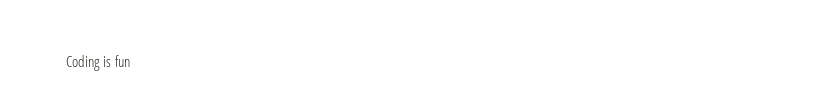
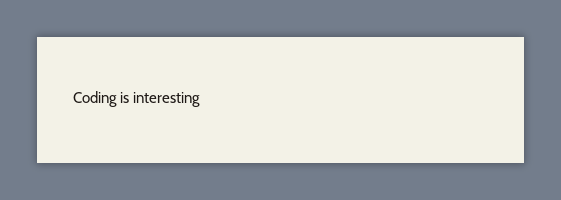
- Coding is fun
+ Coding is interesting

